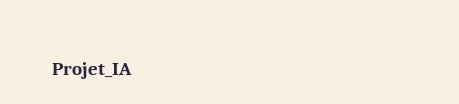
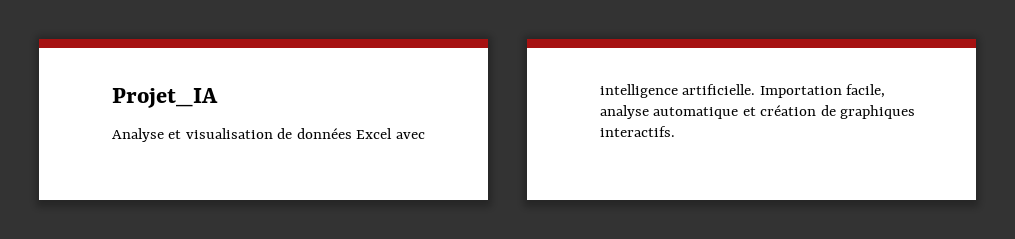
+ Analyse et visualisation de données Excel avec intelligence artificielle. Importation facile, analyse automatique et création de graphiques interactifs.

